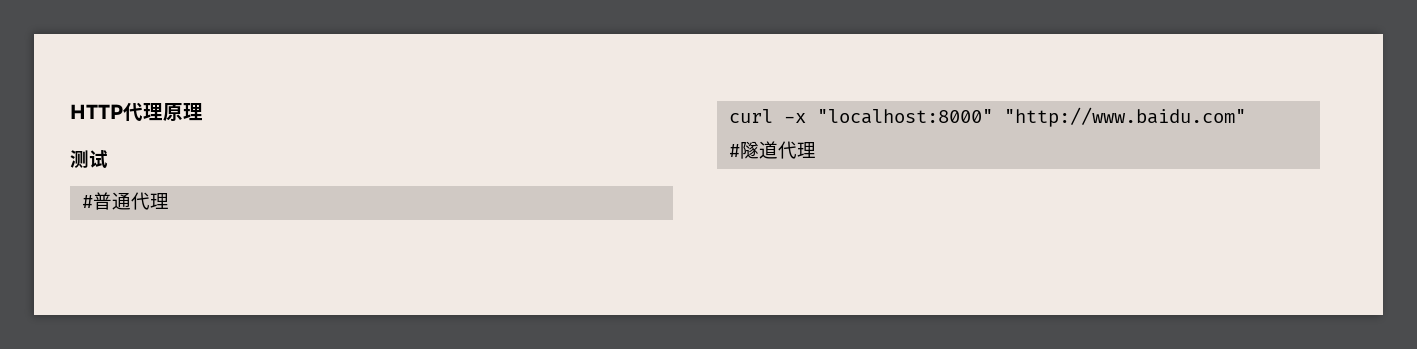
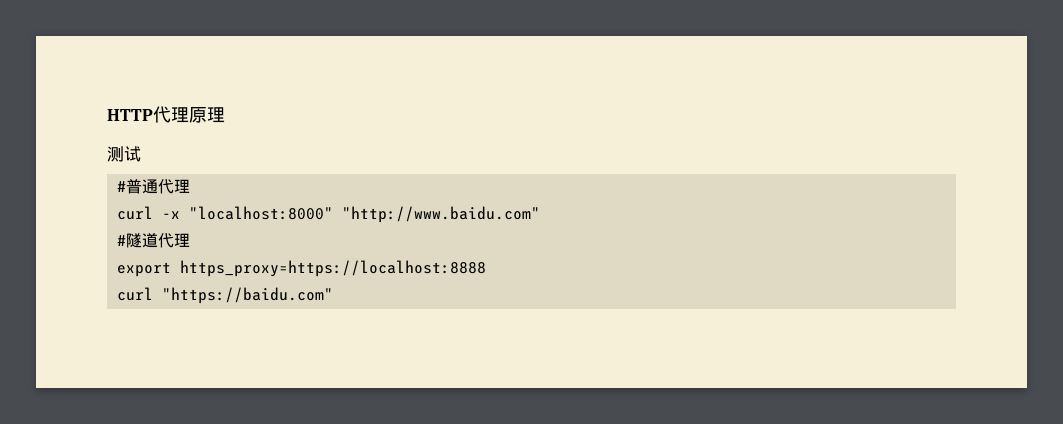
+ export https_proxy=https://localhost:8888
+ curl "https://baidu.com"

